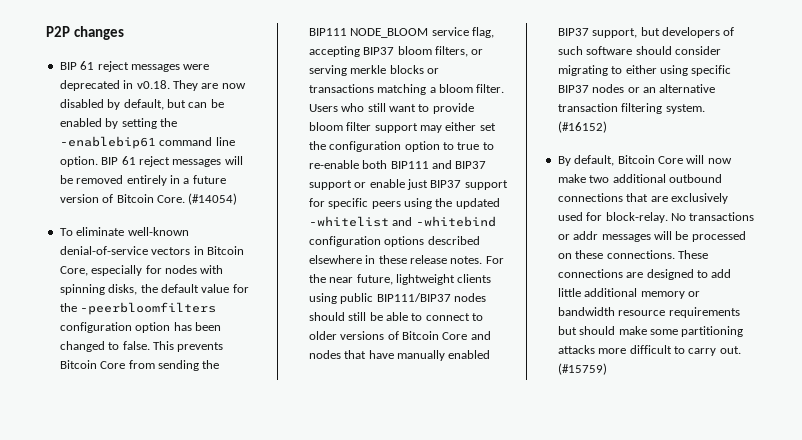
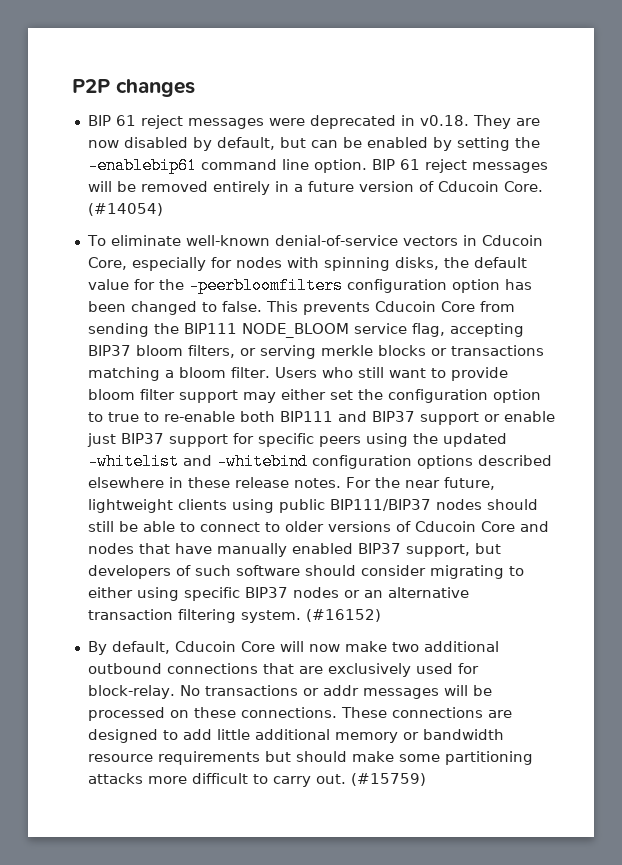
- BIP 61 reject messages will be removed entirely in a future version of Bitcoin Core.
+ BIP 61 reject messages will be removed entirely in a future version of Cducoin Core.
- To eliminate well-known denial-of-service vectors in Bitcoin Core, especially for nodes with spinning disks, the default value for the -peerbloomfilters configuration option has been changed to false.
+ To eliminate well-known denial-of-service vectors in Cducoin Core, especially for nodes with spinning disks, the default value for the -peerbloomfilters configuration option has been changed to false.
- This prevents Bitcoin Core from sending the BIP111 NODE_BLOOM service flag, accepting BIP37 bloom filters, or serving merkle blocks or transactions matching a bloom filter.
+ This prevents Cducoin Core from sending the BIP111 NODE_BLOOM service flag, accepting BIP37 bloom filters, or serving merkle blocks or transactions matching a bloom filter.
- For the near future, lightweight clients using public BIP111/BIP37 nodes should still be able to connect to older versions of Bitcoin Core and nodes that have manually enabled BIP37 support, but developers of such software should consider migrating to either using specific BIP37 nodes or an alternative transaction filtering system.
+ For the near future, lightweight clients using public BIP111/BIP37 nodes should still be able to connect to older versions of Cducoin Core and nodes that have manually enabled BIP37 support, but developers of such software should consider migrating to either using specific BIP37 nodes or an alternative transaction filtering system.
- By default, Bitcoin Core will now make two additional outbound connections that are exclusively used for block-relay.
+ By default, Cducoin Core will now make two additional outbound connections that are exclusively used for block-relay.

